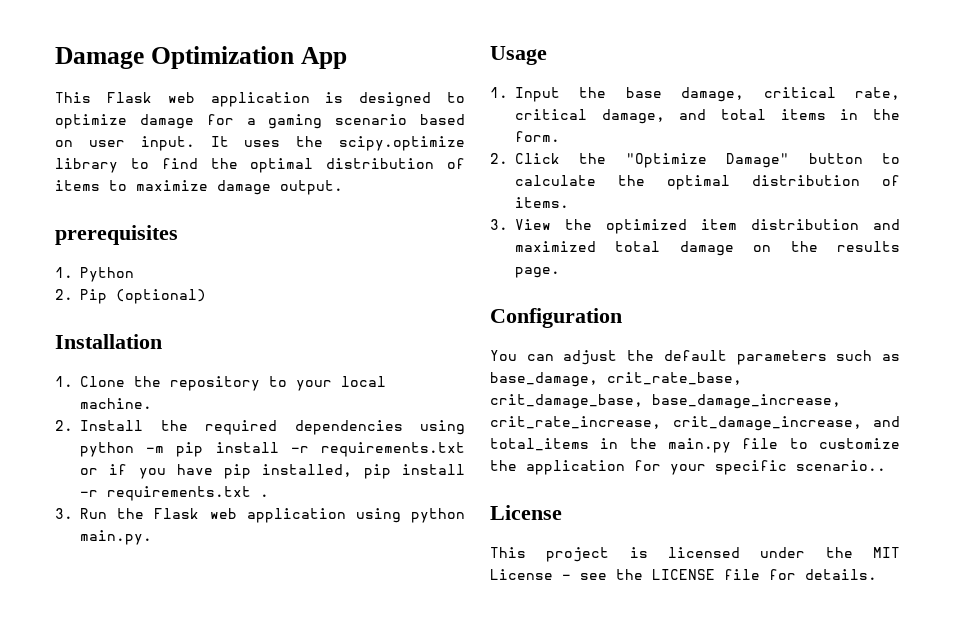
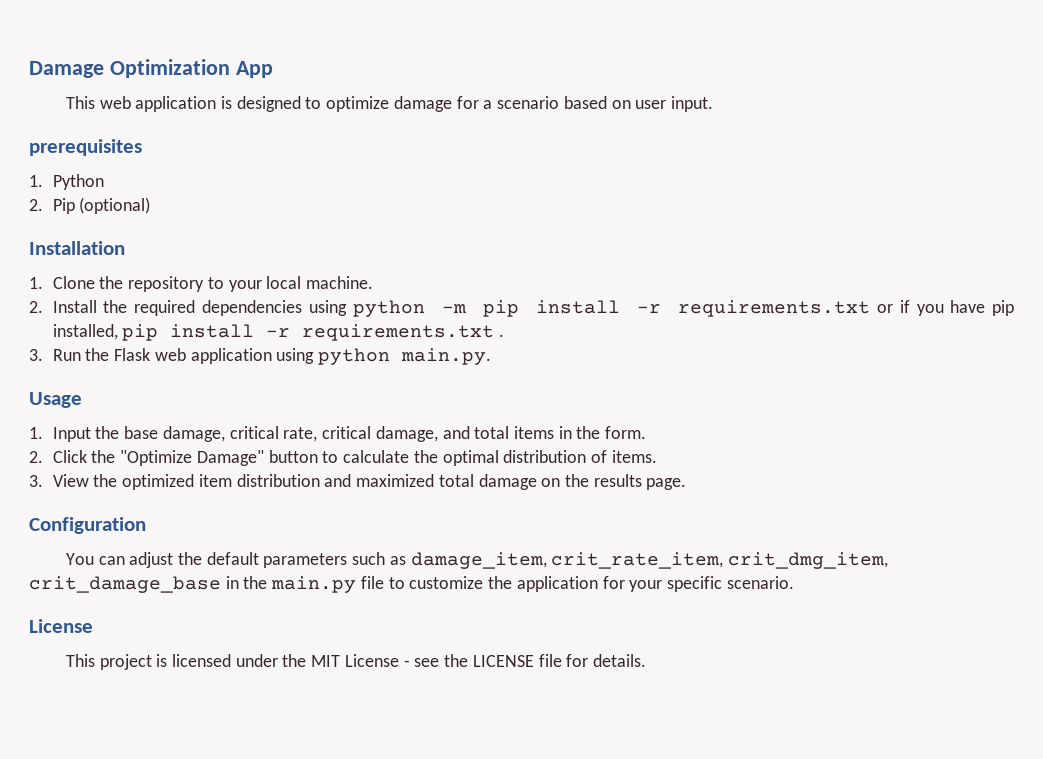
- This Flask web application is designed to optimize damage for a gaming scenario based on user input. It uses the scipy.optimize library to find the optimal distribution of items to maximize damage output.
+ This web application is designed to optimize damage for a scenario based on user input.
- You can adjust the default parameters such as base_damage, crit_rate_base, crit_damage_base, base_damage_increase, crit_rate_increase, crit_damage_increase, and total_items in the main.py file to customize the application for your specific scenario..
+ You can adjust the default parameters such as damage_item, crit_rate_item, crit_dmg_item, crit_damage_base in the main.py file to customize the application for your specific scenario.

